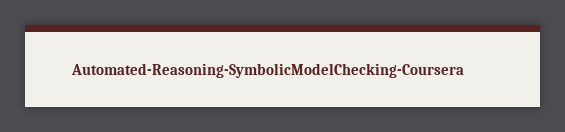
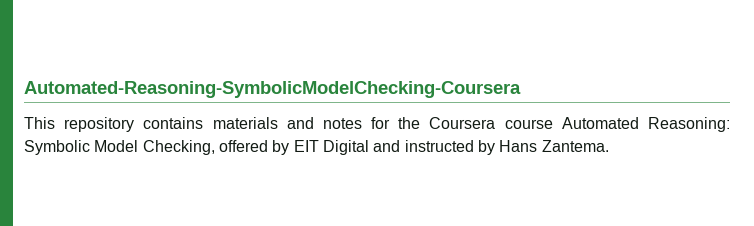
+ This repository contains materials and notes for the Coursera course Automated Reasoning: Symbolic Model Checking, offered by EIT Digital and instructed by Hans Zantema.

